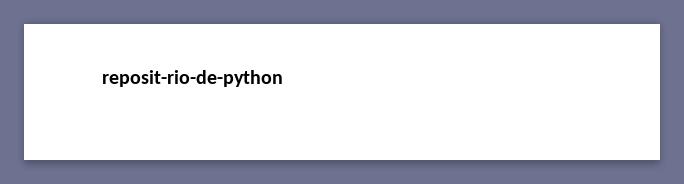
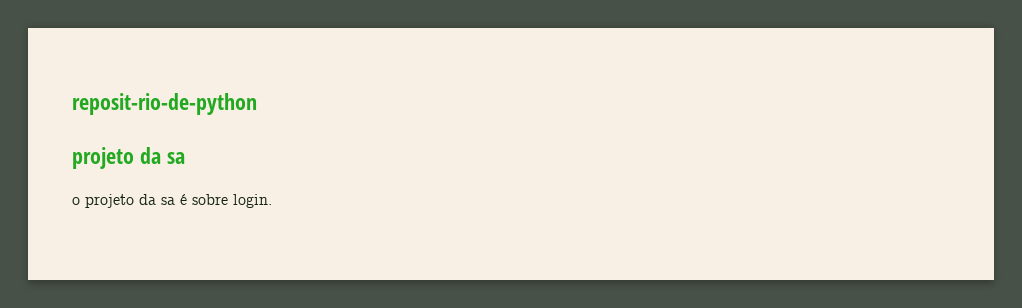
  reposit-rio-de-python
+ projeto da sa
+ o projeto da sa é sobre login.

